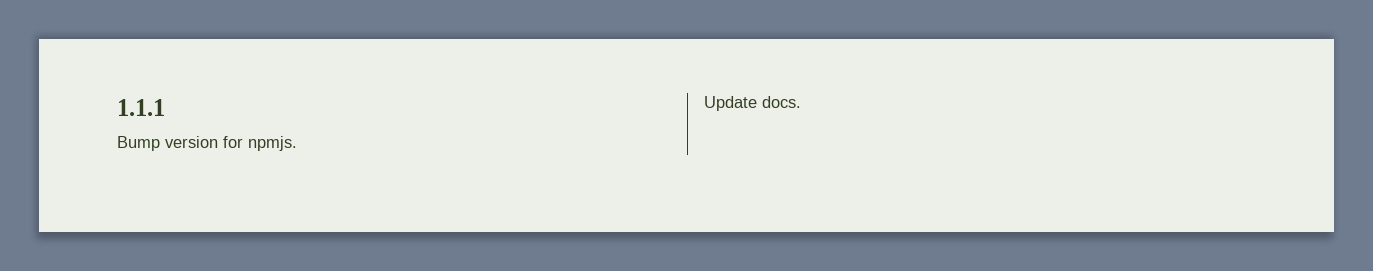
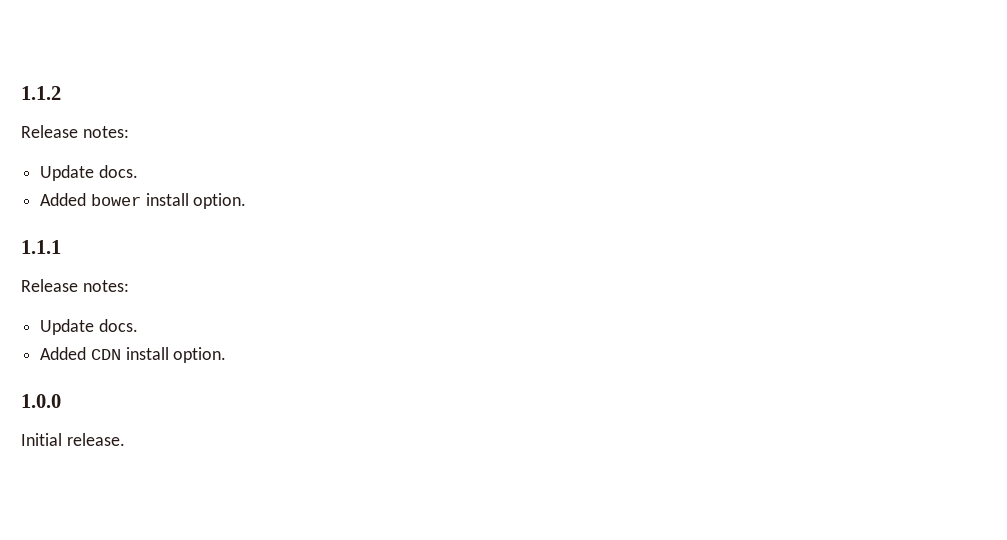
+ 1.1.2
+ Release notes:
+ Update docs.
+ Added bower install option.
  1.1.1
- Bump version for npmjs.
+ Release notes:
  Update docs.
+ Added CDN install option.
+ 1.0.0
+ Initial release.

